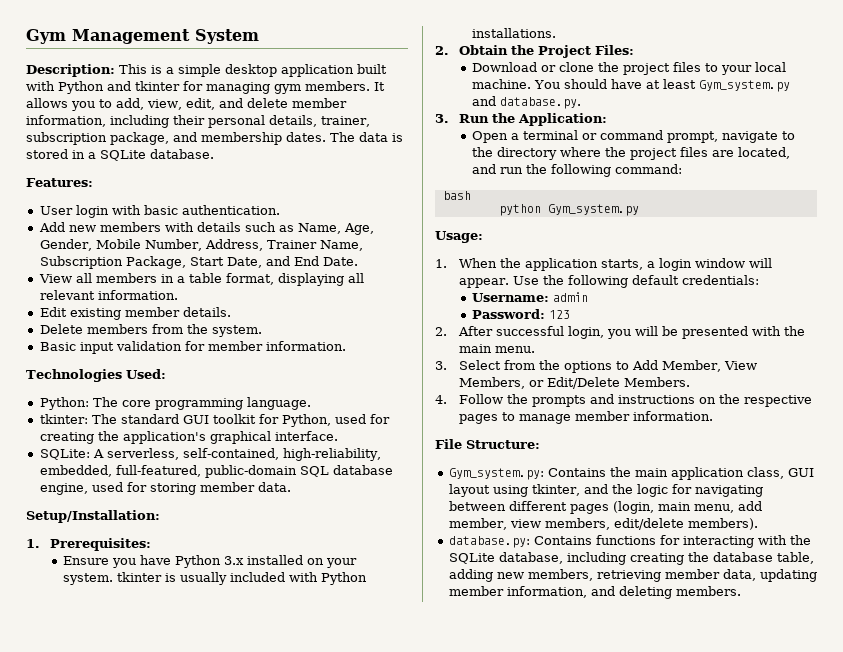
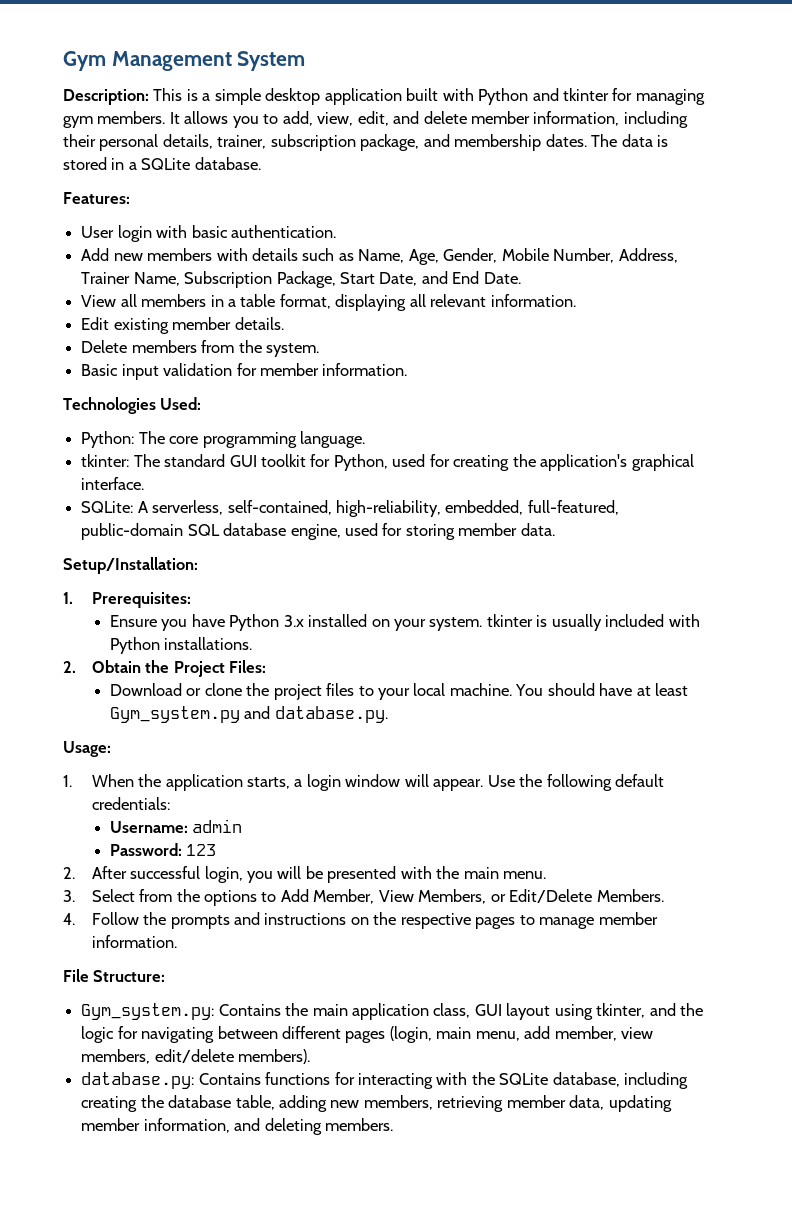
- 3. Run the Application:
- Open a terminal or command prompt, navigate to the directory where the project files are located, and run the following command:
- bash
- python Gym_system.py

